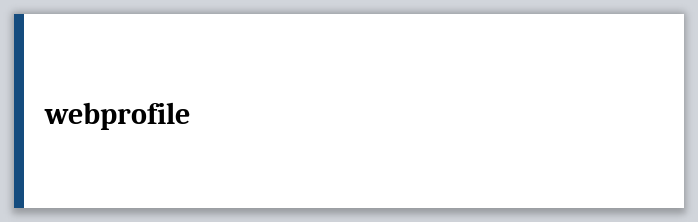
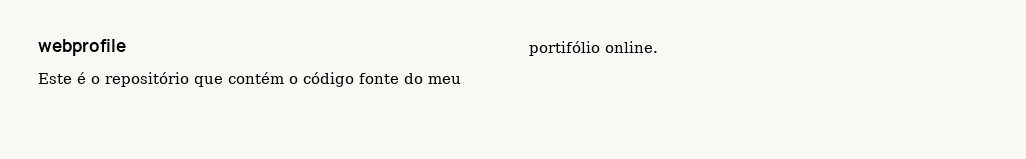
+ Este é o repositório que contém o código fonte do meu portifólio online.

